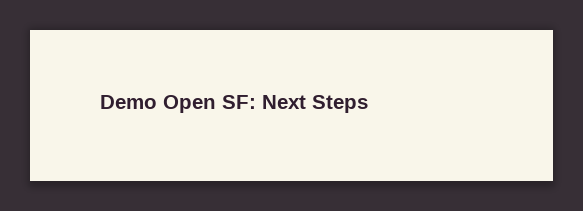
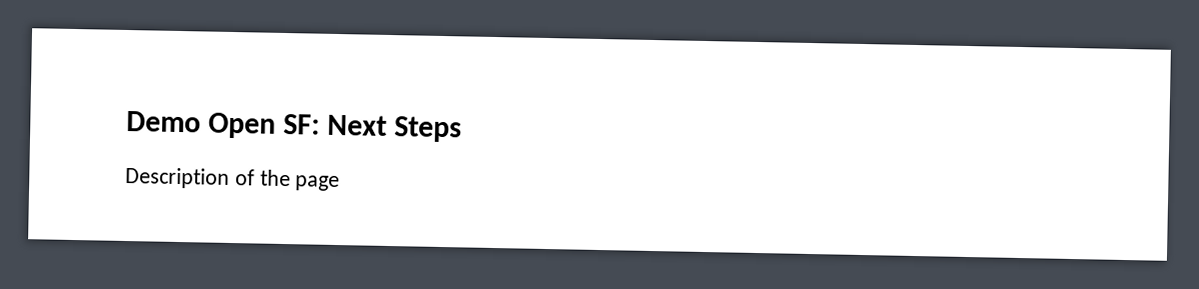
+ Description of the page

